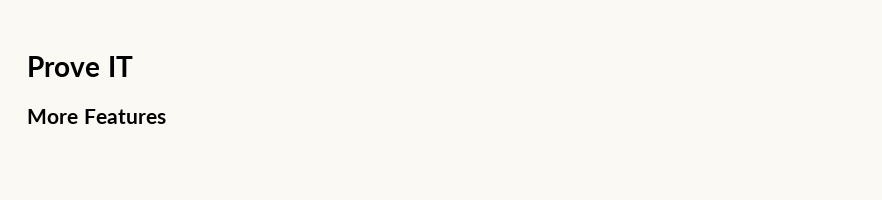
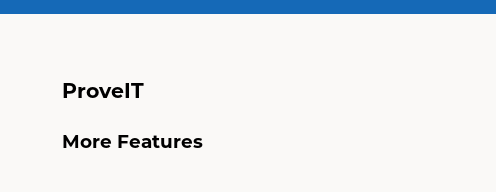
- Prove IT
+ ProveIT

